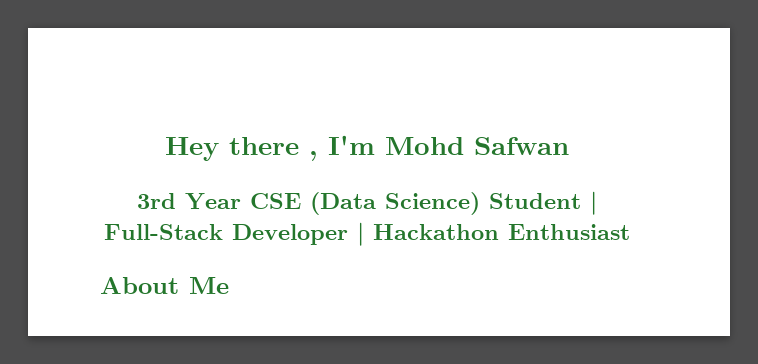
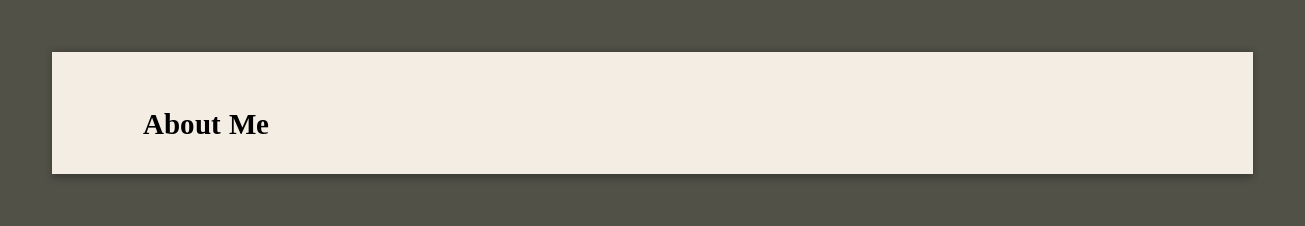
- Hey there , I'm Mohd Safwan
- 3rd Year CSE (Data Science) Student | Full-Stack Developer | Hackathon Enthusiast

